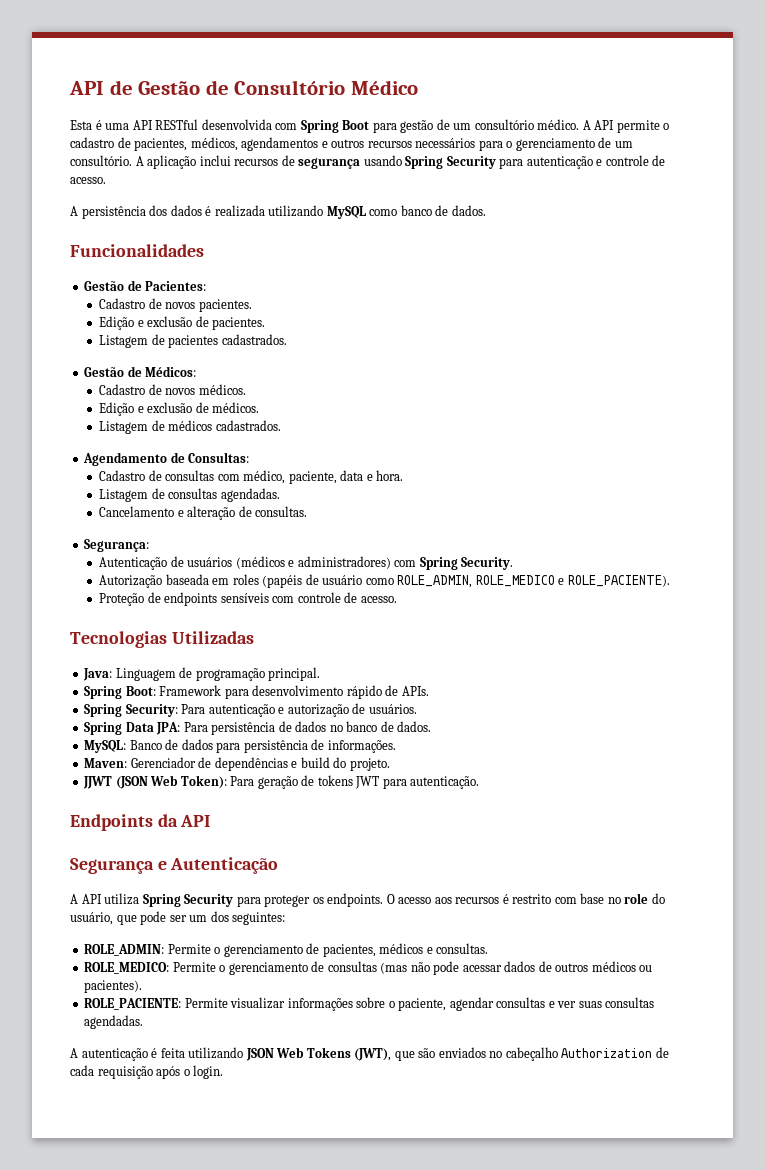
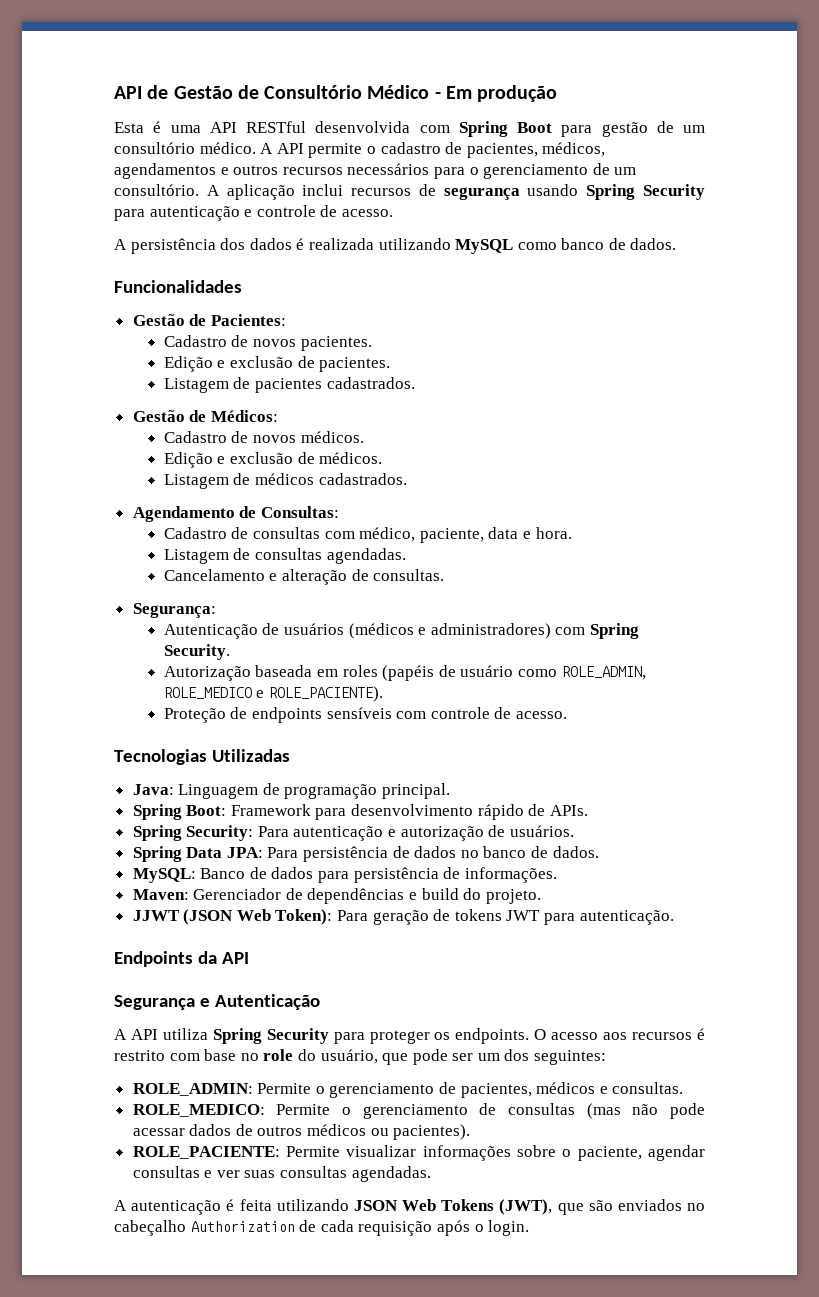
- API de Gestão de Consultório Médico
+ API de Gestão de Consultório Médico - Em produção

